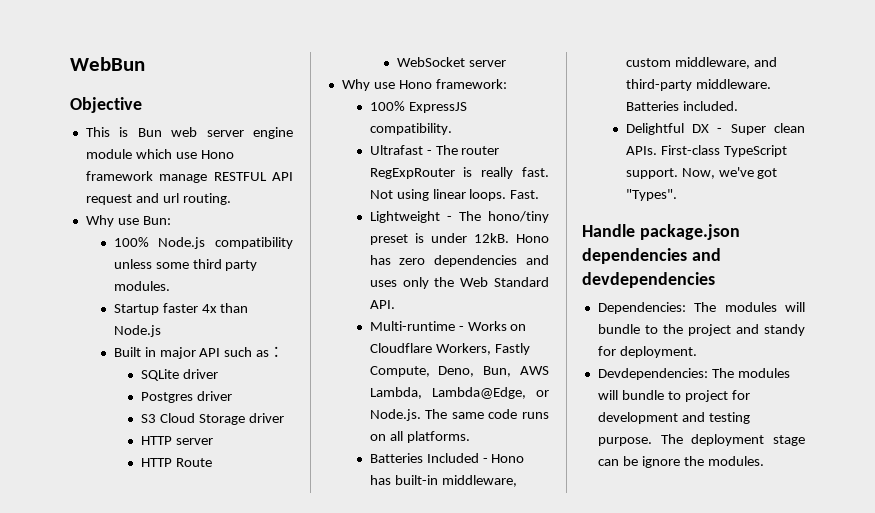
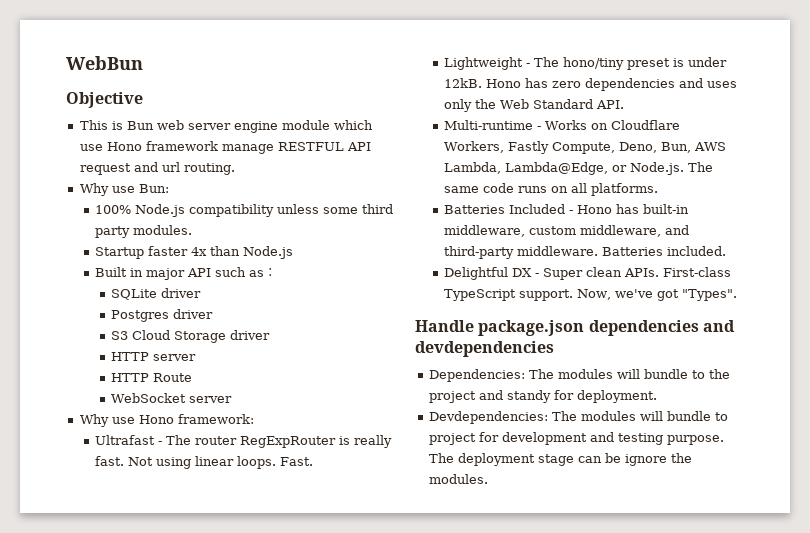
- 100% ExpressJS compatibility.

